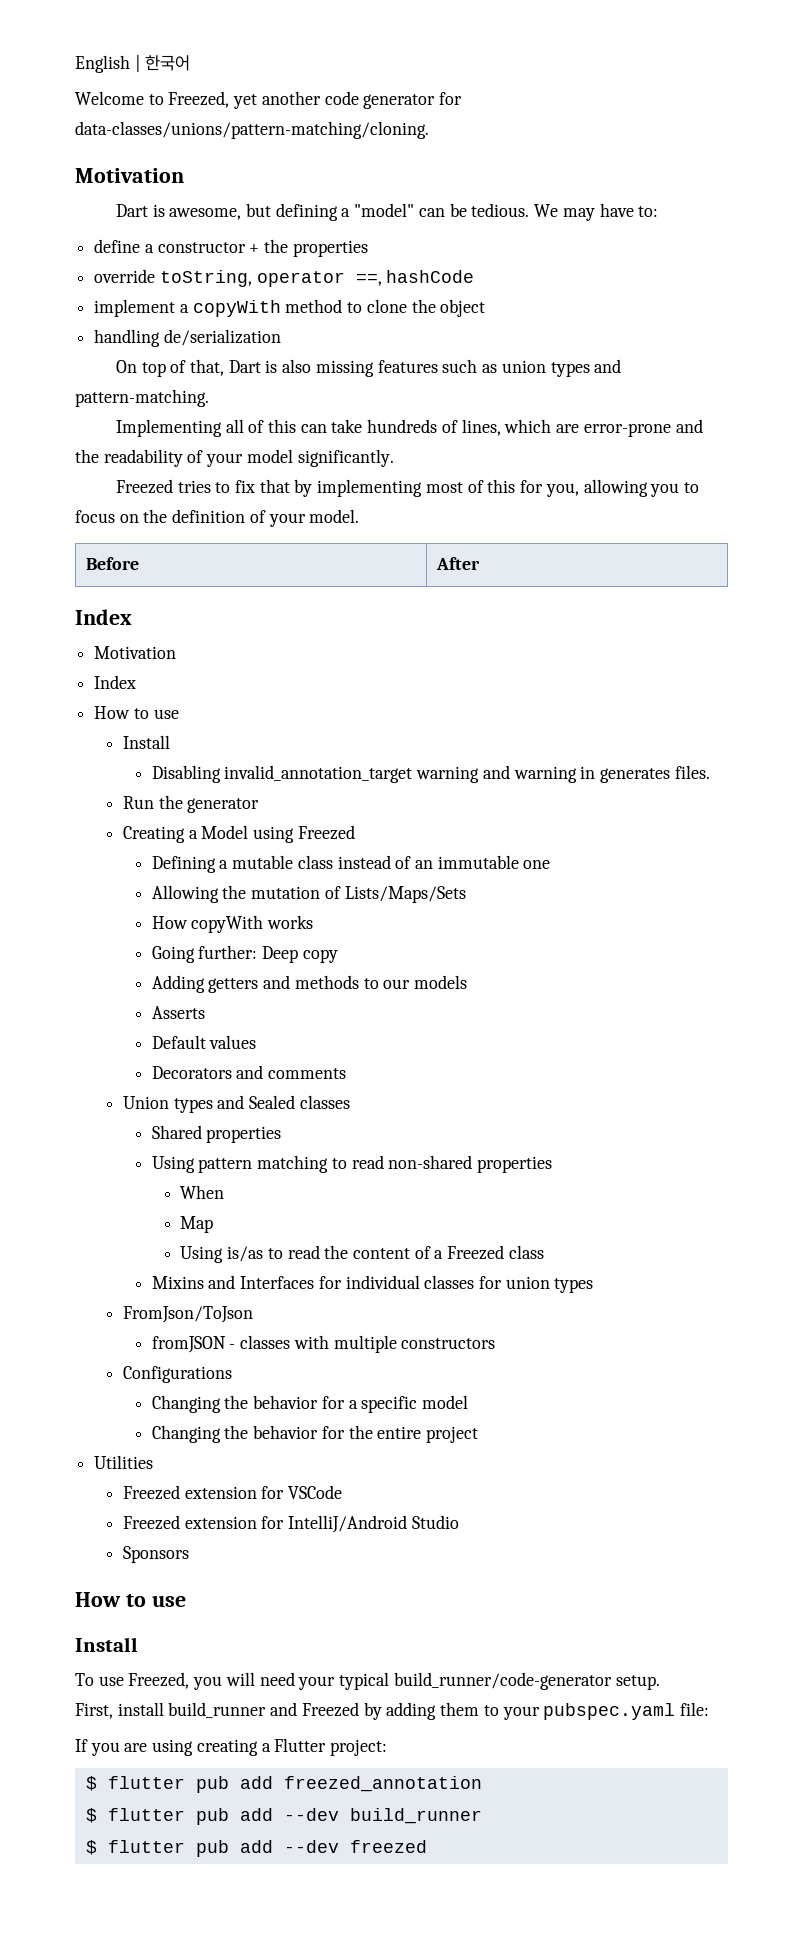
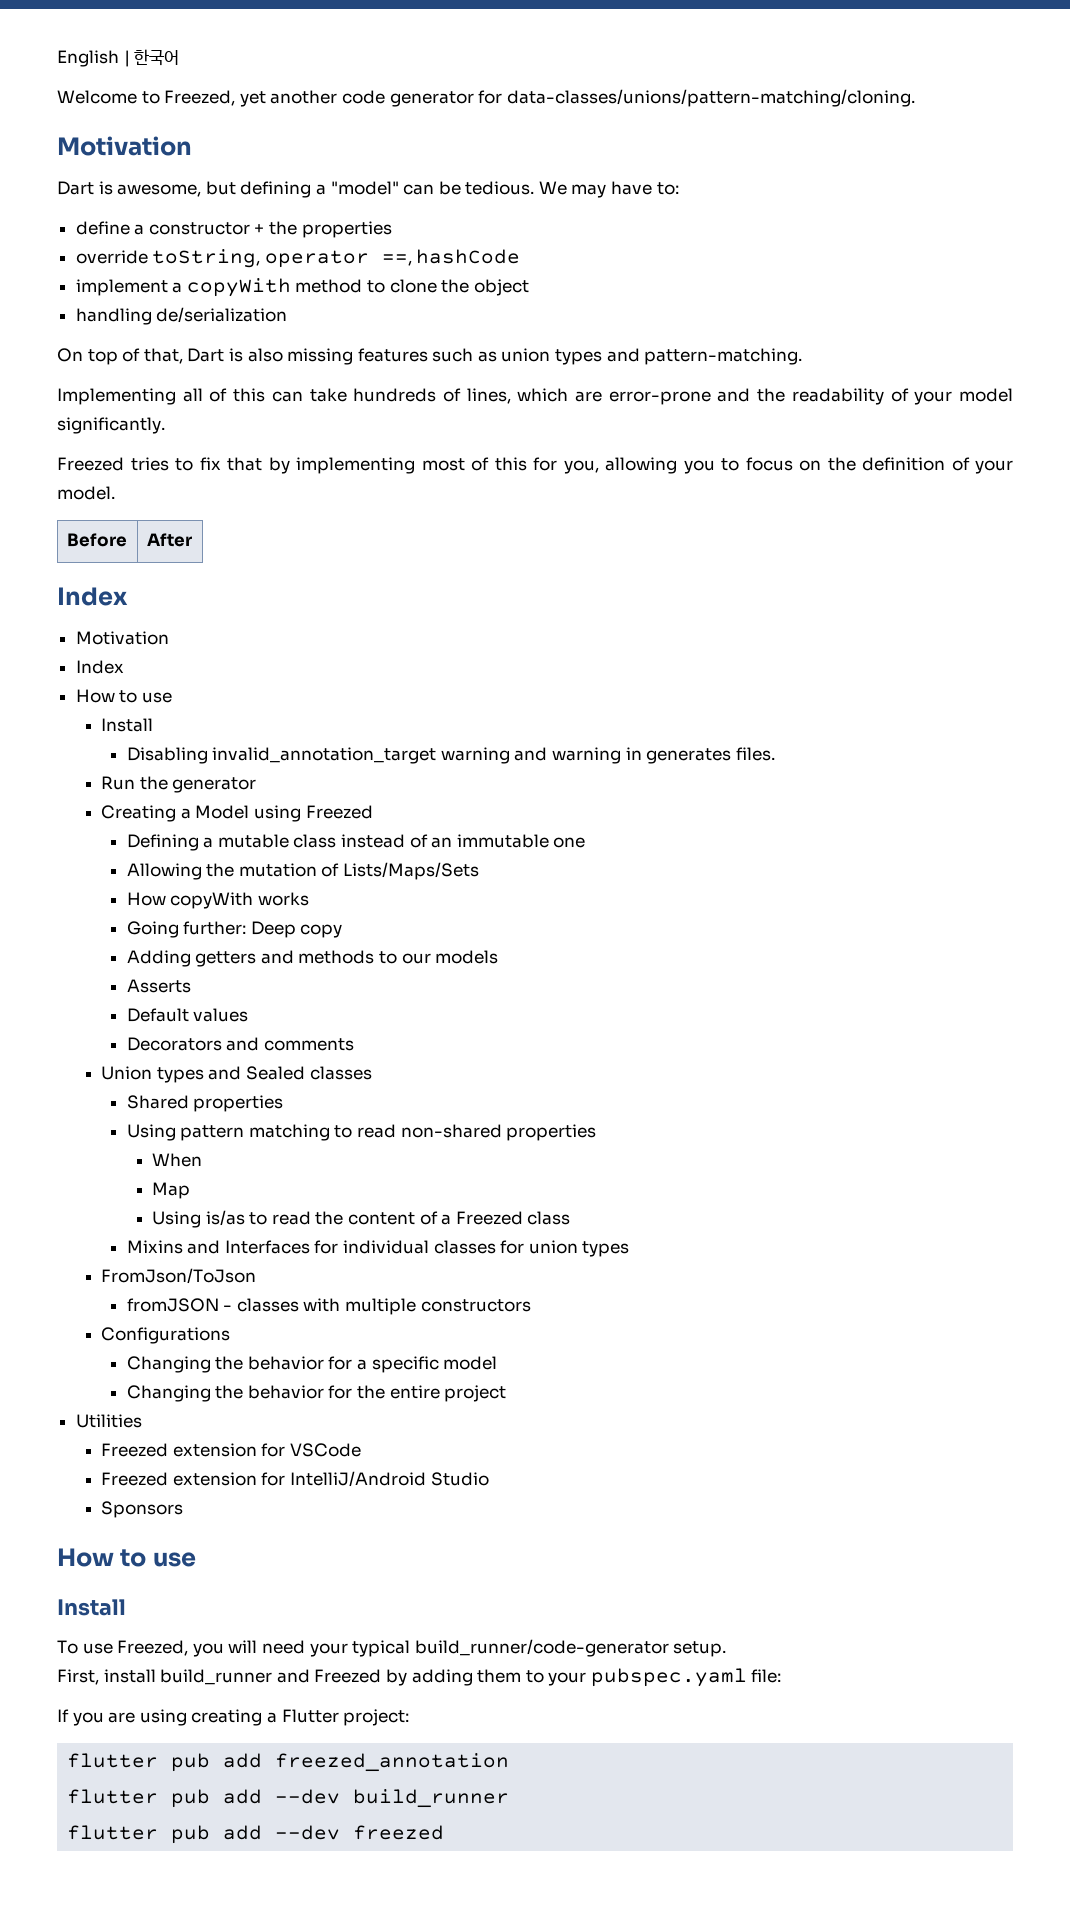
- $ flutter pub add freezed_annotation
+ flutter pub add freezed_annotation
- $ flutter pub add --dev build_runner
+ flutter pub add --dev build_runner
- $ flutter pub add --dev freezed
+ flutter pub add --dev freezed

